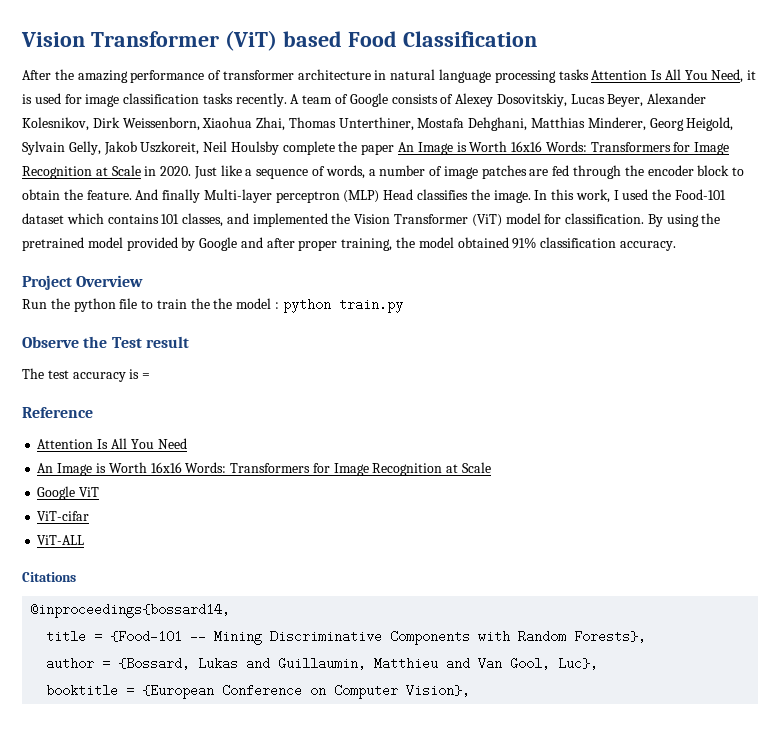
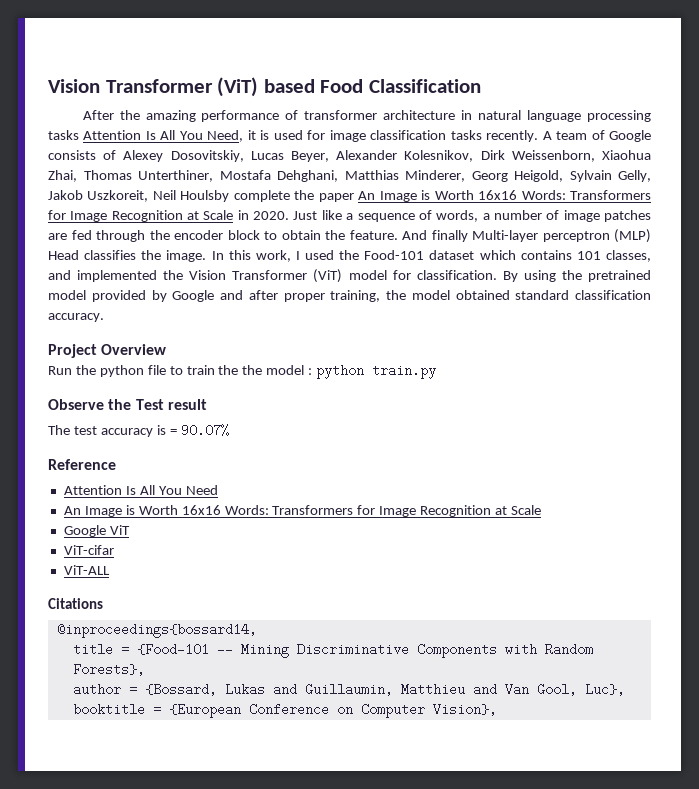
- By using the pretrained model provided by Google and after proper training, the model obtained 91% classification accuracy.
+ By using the pretrained model provided by Google and after proper training, the model obtained standard classification accuracy.
- The test accuracy is =
+ The test accuracy is = 90.07%

